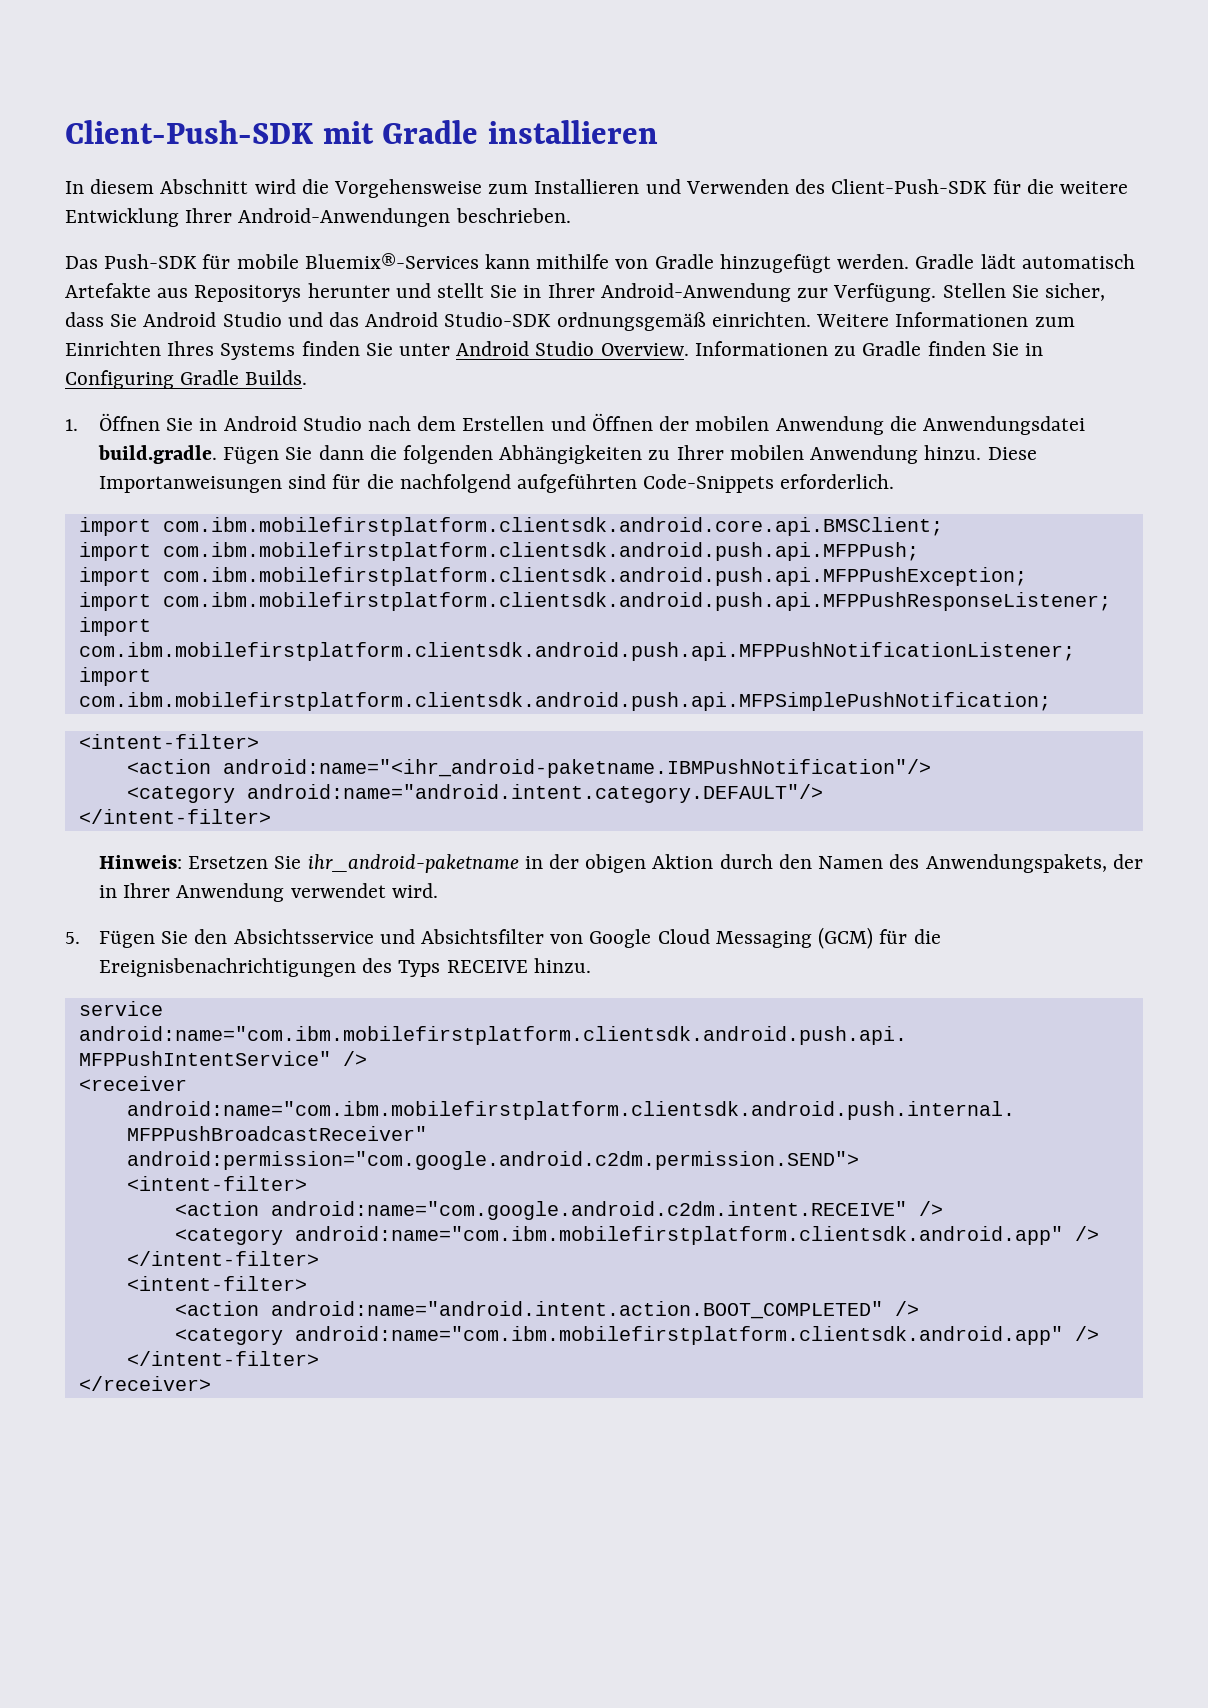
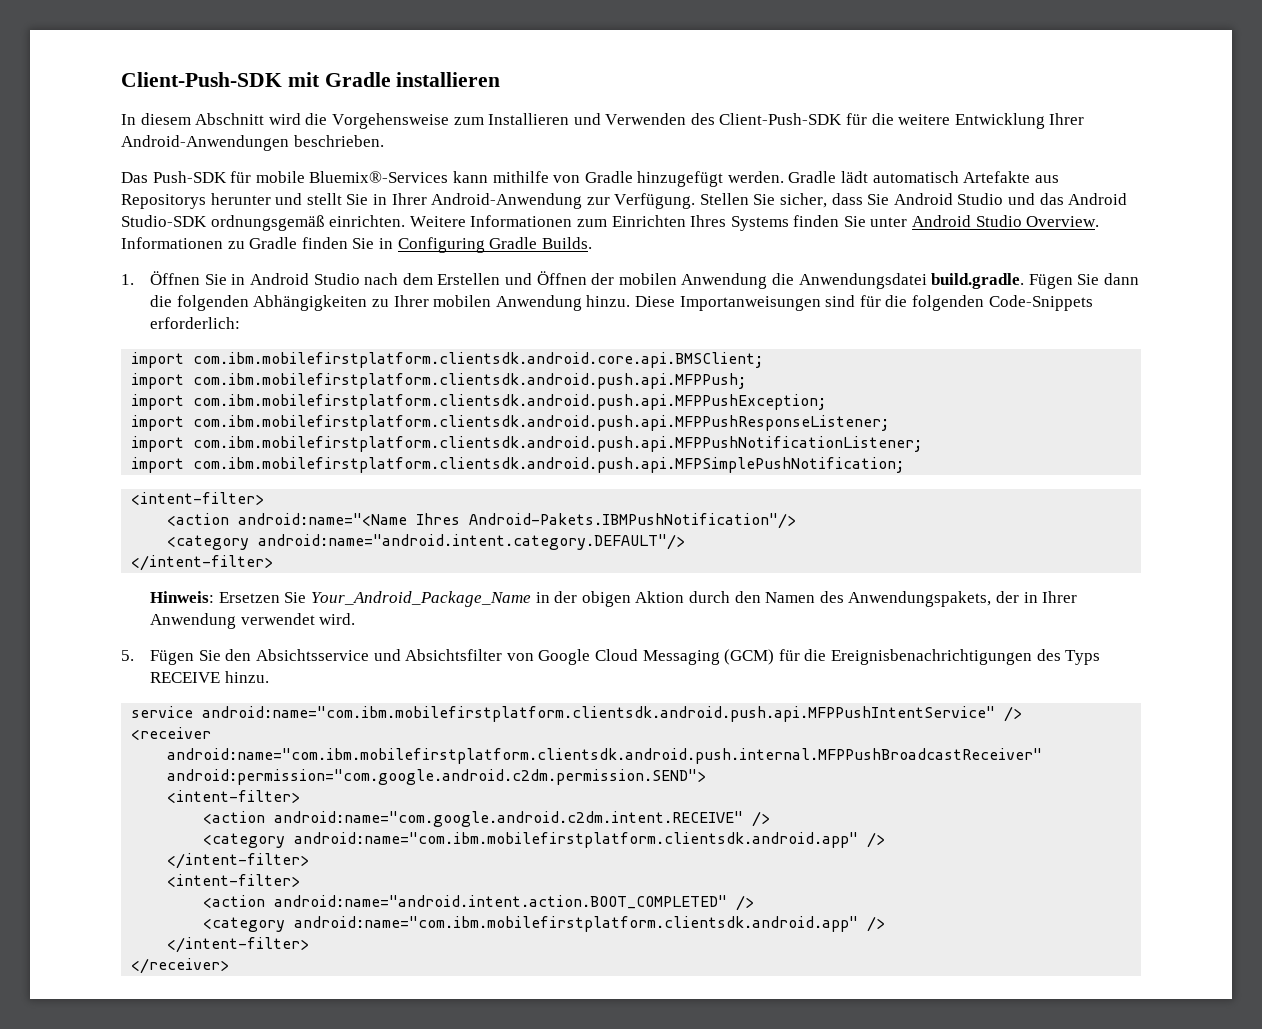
- Diese Importanweisungen sind für die nachfolgend aufgeführten Code-Snippets erforderlich.
+ Diese Importanweisungen sind für die folgenden Code-Snippets erforderlich:
- <action android:name="<ihr_android-paketname.IBMPushNotification"/>
+ <action android:name="<Name Ihres Android-Pakets.IBMPushNotification"/>
- Hinweis: Ersetzen Sie ihr_android-paketname in der obigen Aktion durch den Namen des Anwendungspakets, der in Ihrer Anwendung verwendet wird.
+ Hinweis: Ersetzen Sie Your_Android_Package_Name in der obigen Aktion durch den Namen des Anwendungspakets, der in Ihrer Anwendung verwendet wird.

